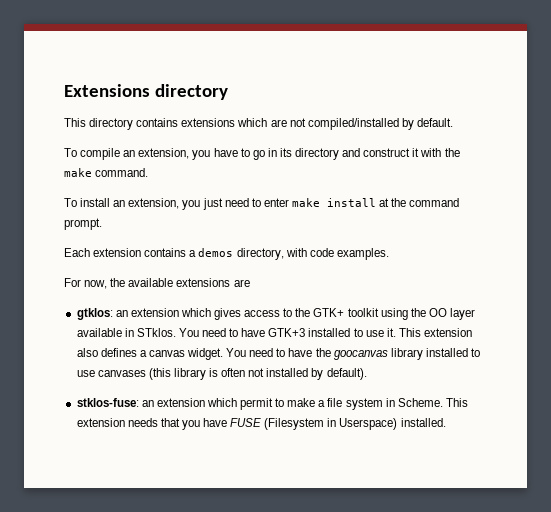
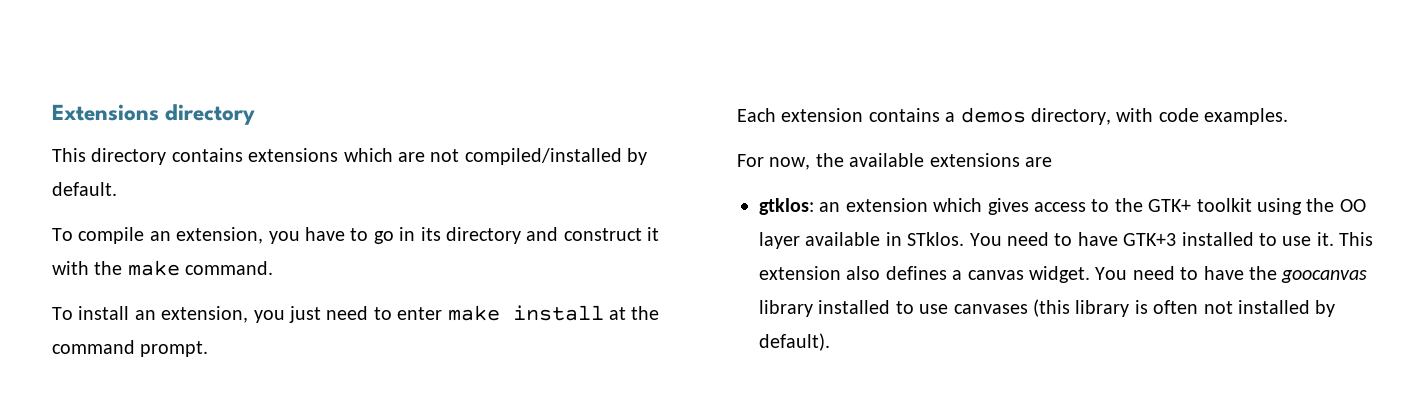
- stklos-fuse: an extension which permit to make a file system in Scheme. This extension needs that you have FUSE (Filesystem in Userspace) installed.

